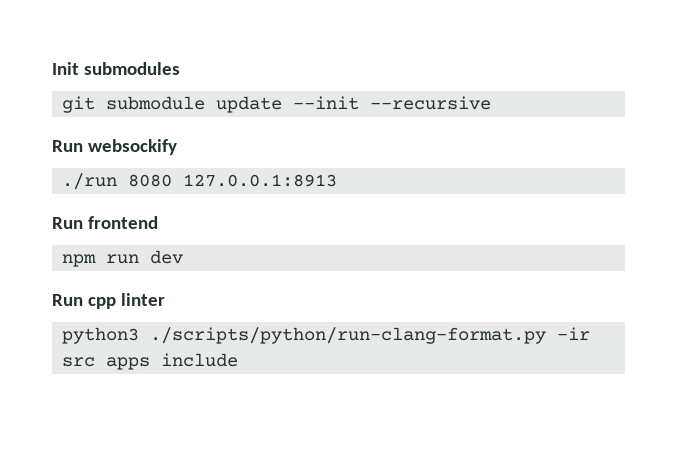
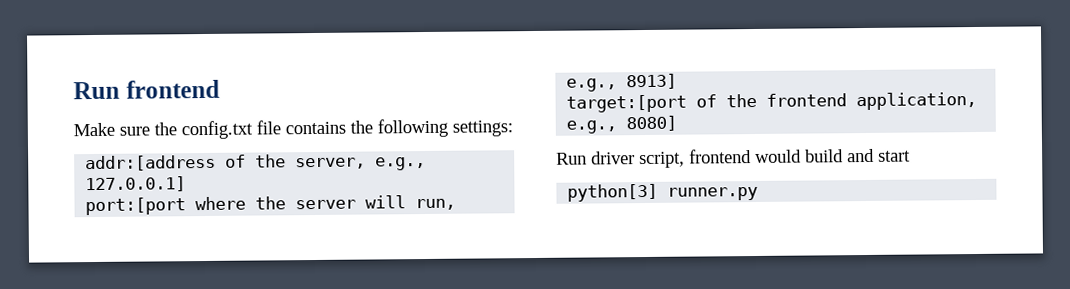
- Init submodules
- git submodule update --init --recursive
- Run websockify
- ./run 8080 127.0.0.1:8913
  Run frontend
- npm run dev
- Run cpp linter
- python3 ./scripts/python/run-clang-format.py -ir src apps include
+ Make sure the config.txt file contains the following settings:
+ addr:[address of the server, e.g., 127.0.0.1]
+ port:[port where the server will run, e.g., 8913]
+ target:[port of the frontend application, e.g., 8080]
+ Run driver script, frontend would build and start
+ python[3] runner.py

